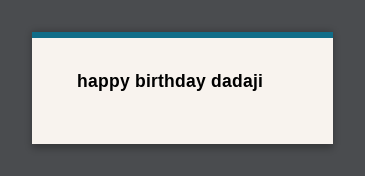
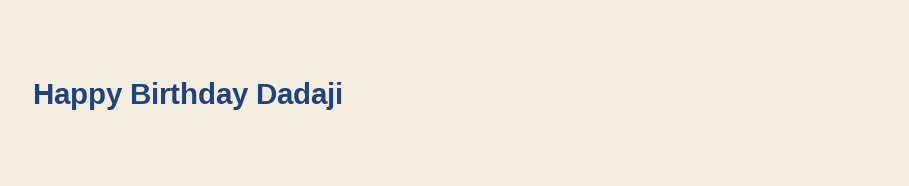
- happy birthday dadaji
+ Happy Birthday Dadaji

